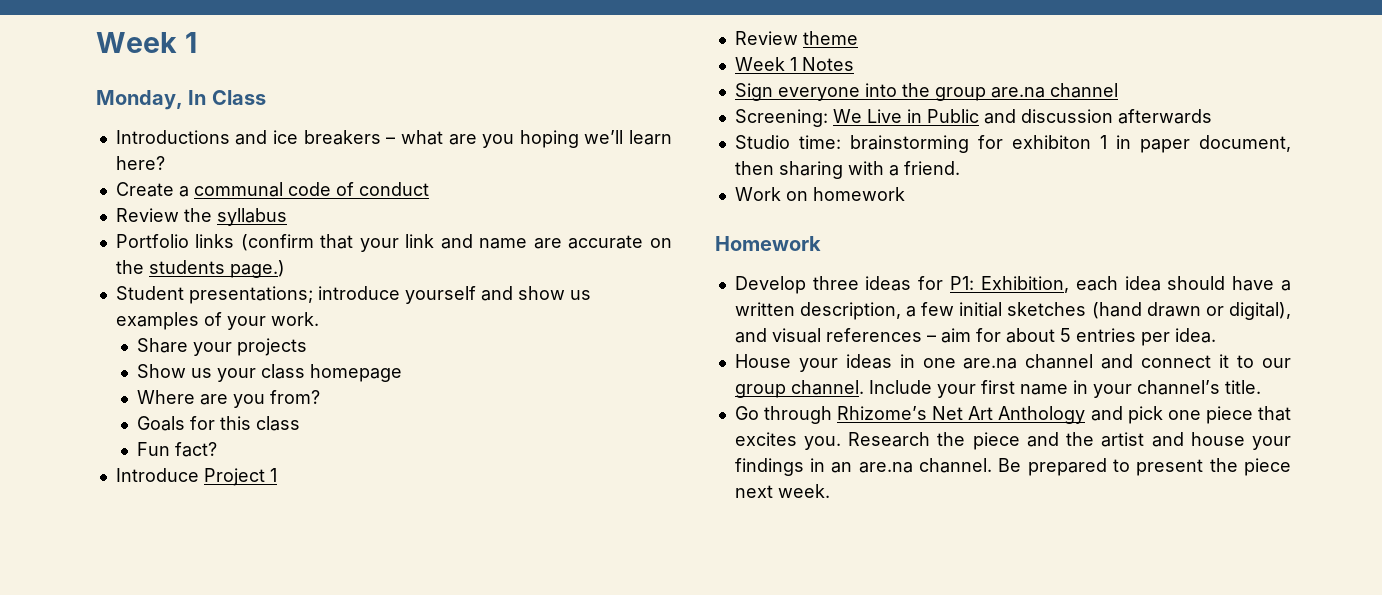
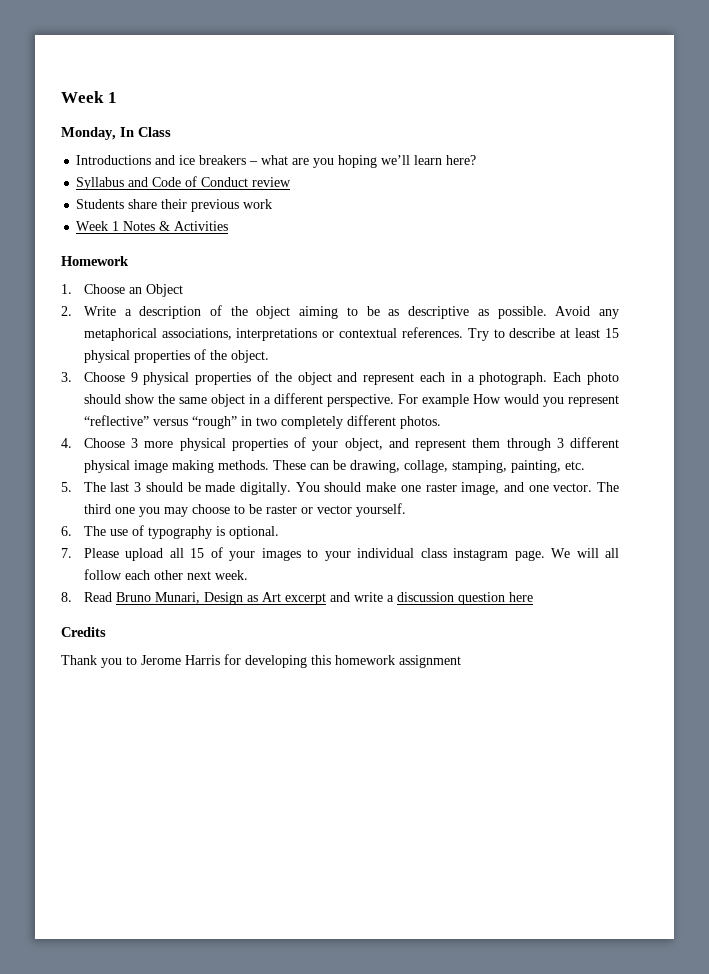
- Create a communal code of conduct
- Review the syllabus
- Portfolio links (confirm that your link and name are accurate on the students page.)
- Student presentations; introduce yourself and show us examples of your work.
- Share your projects
- Show us your class homepage
- Where are you from?
- Goals for this class
- Fun fact?
- Introduce Project 1
- Review theme
- Week 1 Notes
- Sign everyone into the group are.na channel
- Screening: We Live in Public and discussion afterwards
- Studio time: brainstorming for exhibiton 1 in paper document, then sharing with a friend.
- Work on homework
+ Syllabus and Code of Conduct review
+ Students share their previous work
+ Week 1 Notes & Activities
  Homework
- Develop three ideas for P1: Exhibition, each idea should have a written description, a few initial sketches (hand drawn or digital), and visual references – aim for about 5 entries per idea.
- House your ideas in one are.na channel and connect it to our group channel. Include your first name in your channel’s title.
- Go through Rhizome’s Net Art Anthology and pick one piece that excites you. Research the piece and the artist and house your findings in an are.na channel. Be prepared to present the piece next week.
+ 1. Choose an Object
+ 2. Write a description of the object aiming to be as descriptive as possible. Avoid any metaphorical associations, interpretations or contextual references. Try to describe at least 15 physical properties of the object.
+ 3. Choose 9 physical properties of the object and represent each in a photograph. Each photo should show the same object in a different perspective. For example How would you represent “reflective” versus “rough” in two completely different photos.
+ 4. Choose 3 more physical properties of your object, and represent them through 3 different physical image making methods. These can be drawing, collage, stamping, painting, etc.
+ 5. The last 3 should be made digitally. You should make one raster image, and one vector. The third one you may choose to be raster or vector yourself.
+ 6. The use of typography is optional.
+ 7. Please upload all 15 of your images to your individual class instagram page. We will all follow each other next week.
+ 8. Read Bruno Munari, Design as Art excerpt and write a discussion question here
+ Credits
+ Thank you to Jerome Harris for developing this homework assignment

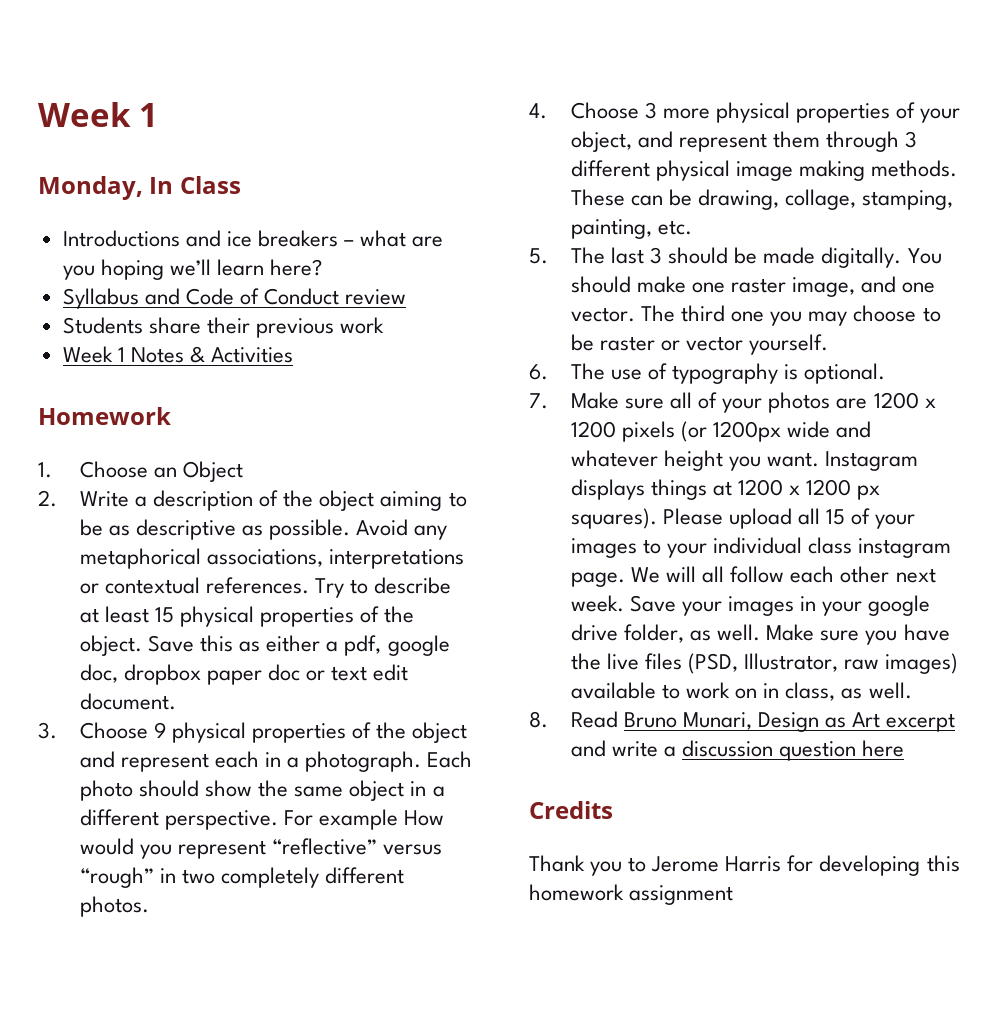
+ Save this as either a pdf, google doc, dropbox paper doc or text edit document.
- 7. Please upload all 15 of your images to your individual class instagram page.
+ 7. Make sure all of your photos are 1200 x 1200 pixels (or 1200px wide and whatever height you want. Instagram displays things at 1200 x 1200 px squares). Please upload all 15 of your images to your individual class instagram page.
+ Save your images in your google drive folder, as well. Make sure you have the live files (PSD, Illustrator, raw images) available to work on in class, as well.

